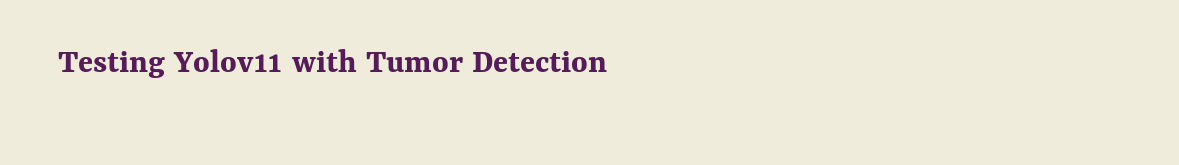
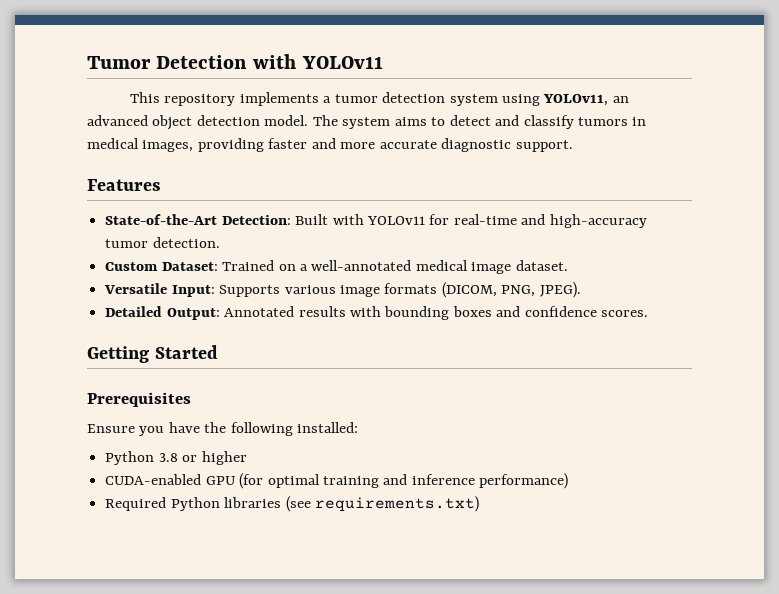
- Testing Yolov11 with Tumor Detection
+ Tumor Detection with YOLOv11
+ This repository implements a tumor detection system using YOLOv11, an advanced object detection model. The system aims to detect and classify tumors in medical images, providing faster and more accurate diagnostic support.
+ Features
+ State-of-the-Art Detection: Built with YOLOv11 for real-time and high-accuracy tumor detection.
+ Custom Dataset: Trained on a well-annotated medical image dataset.
+ Versatile Input: Supports various image formats (DICOM, PNG, JPEG).
+ Detailed Output: Annotated results with bounding boxes and confidence scores.
+ Getting Started
+ Prerequisites
+ Ensure you have the following installed:
+ Python 3.8 or higher
+ CUDA-enabled GPU (for optimal training and inference performance)
+ Required Python libraries (see requirements.txt)

